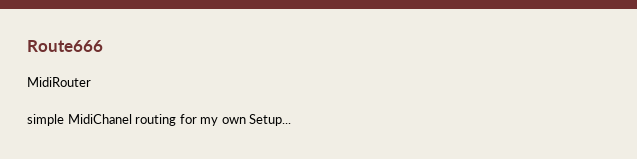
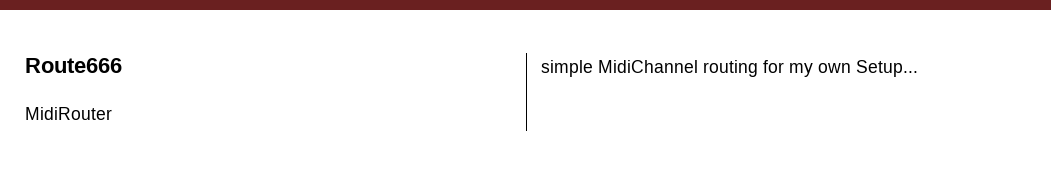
- simple MidiChanel routing for my own Setup...
+ simple MidiChannel routing for my own Setup...

